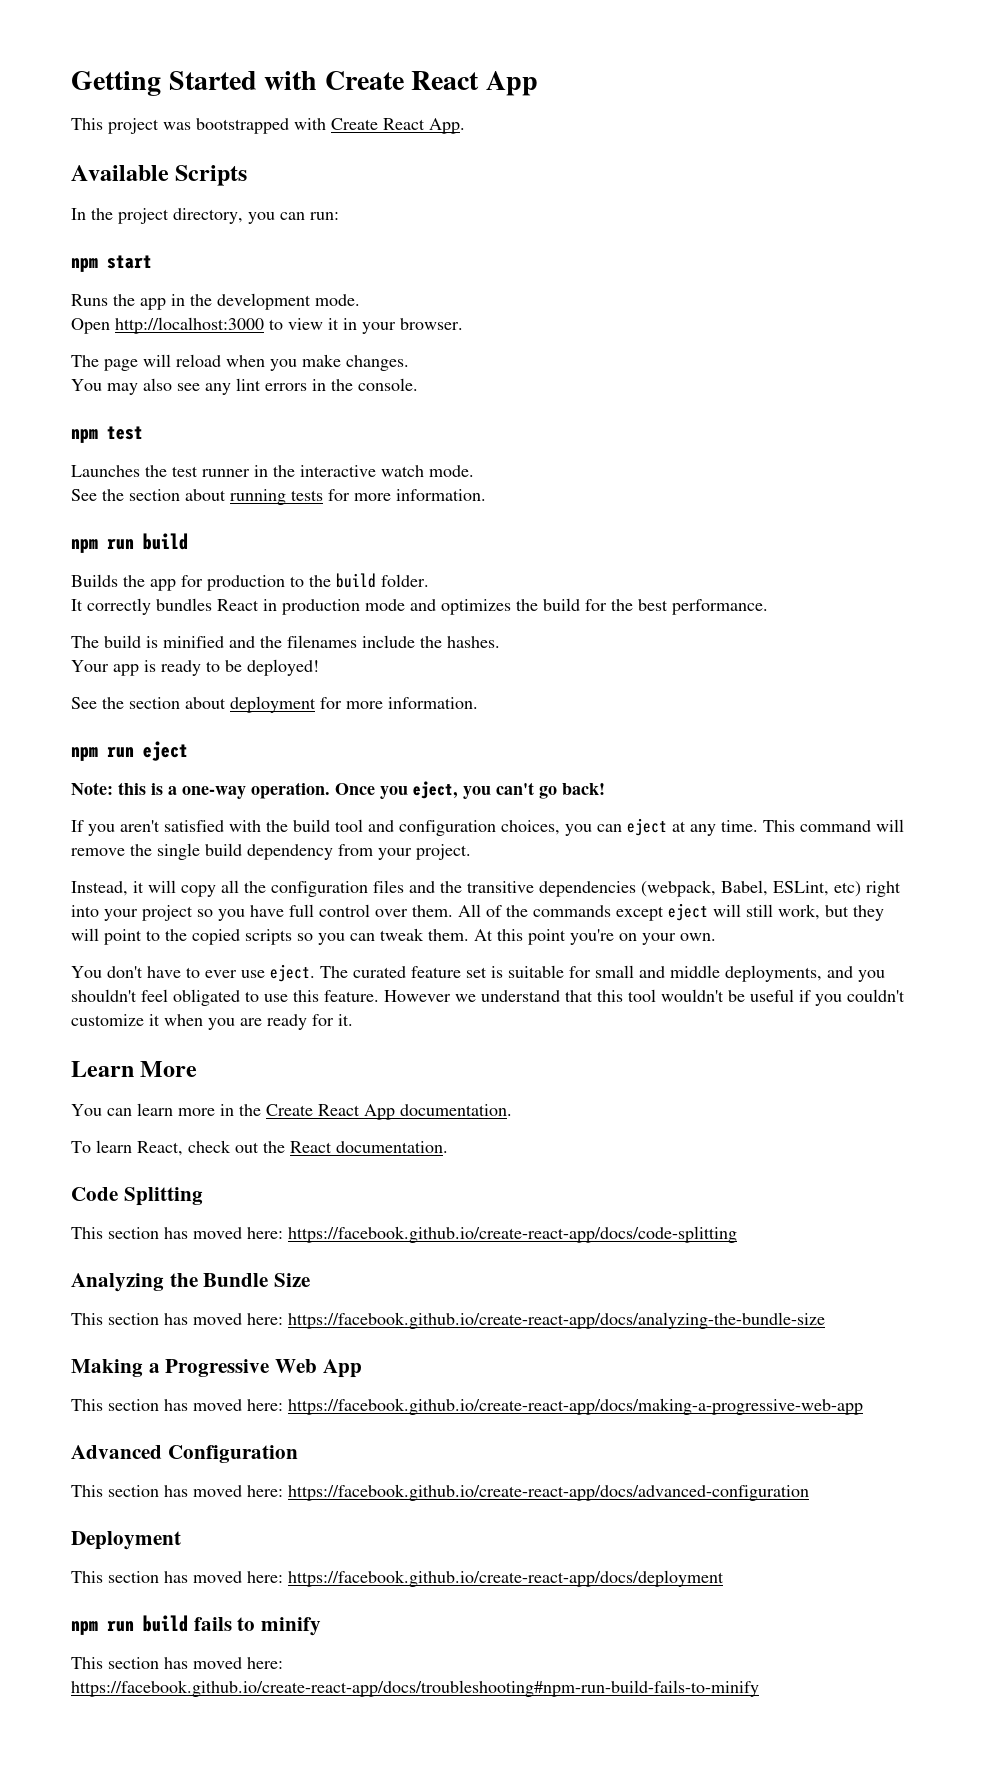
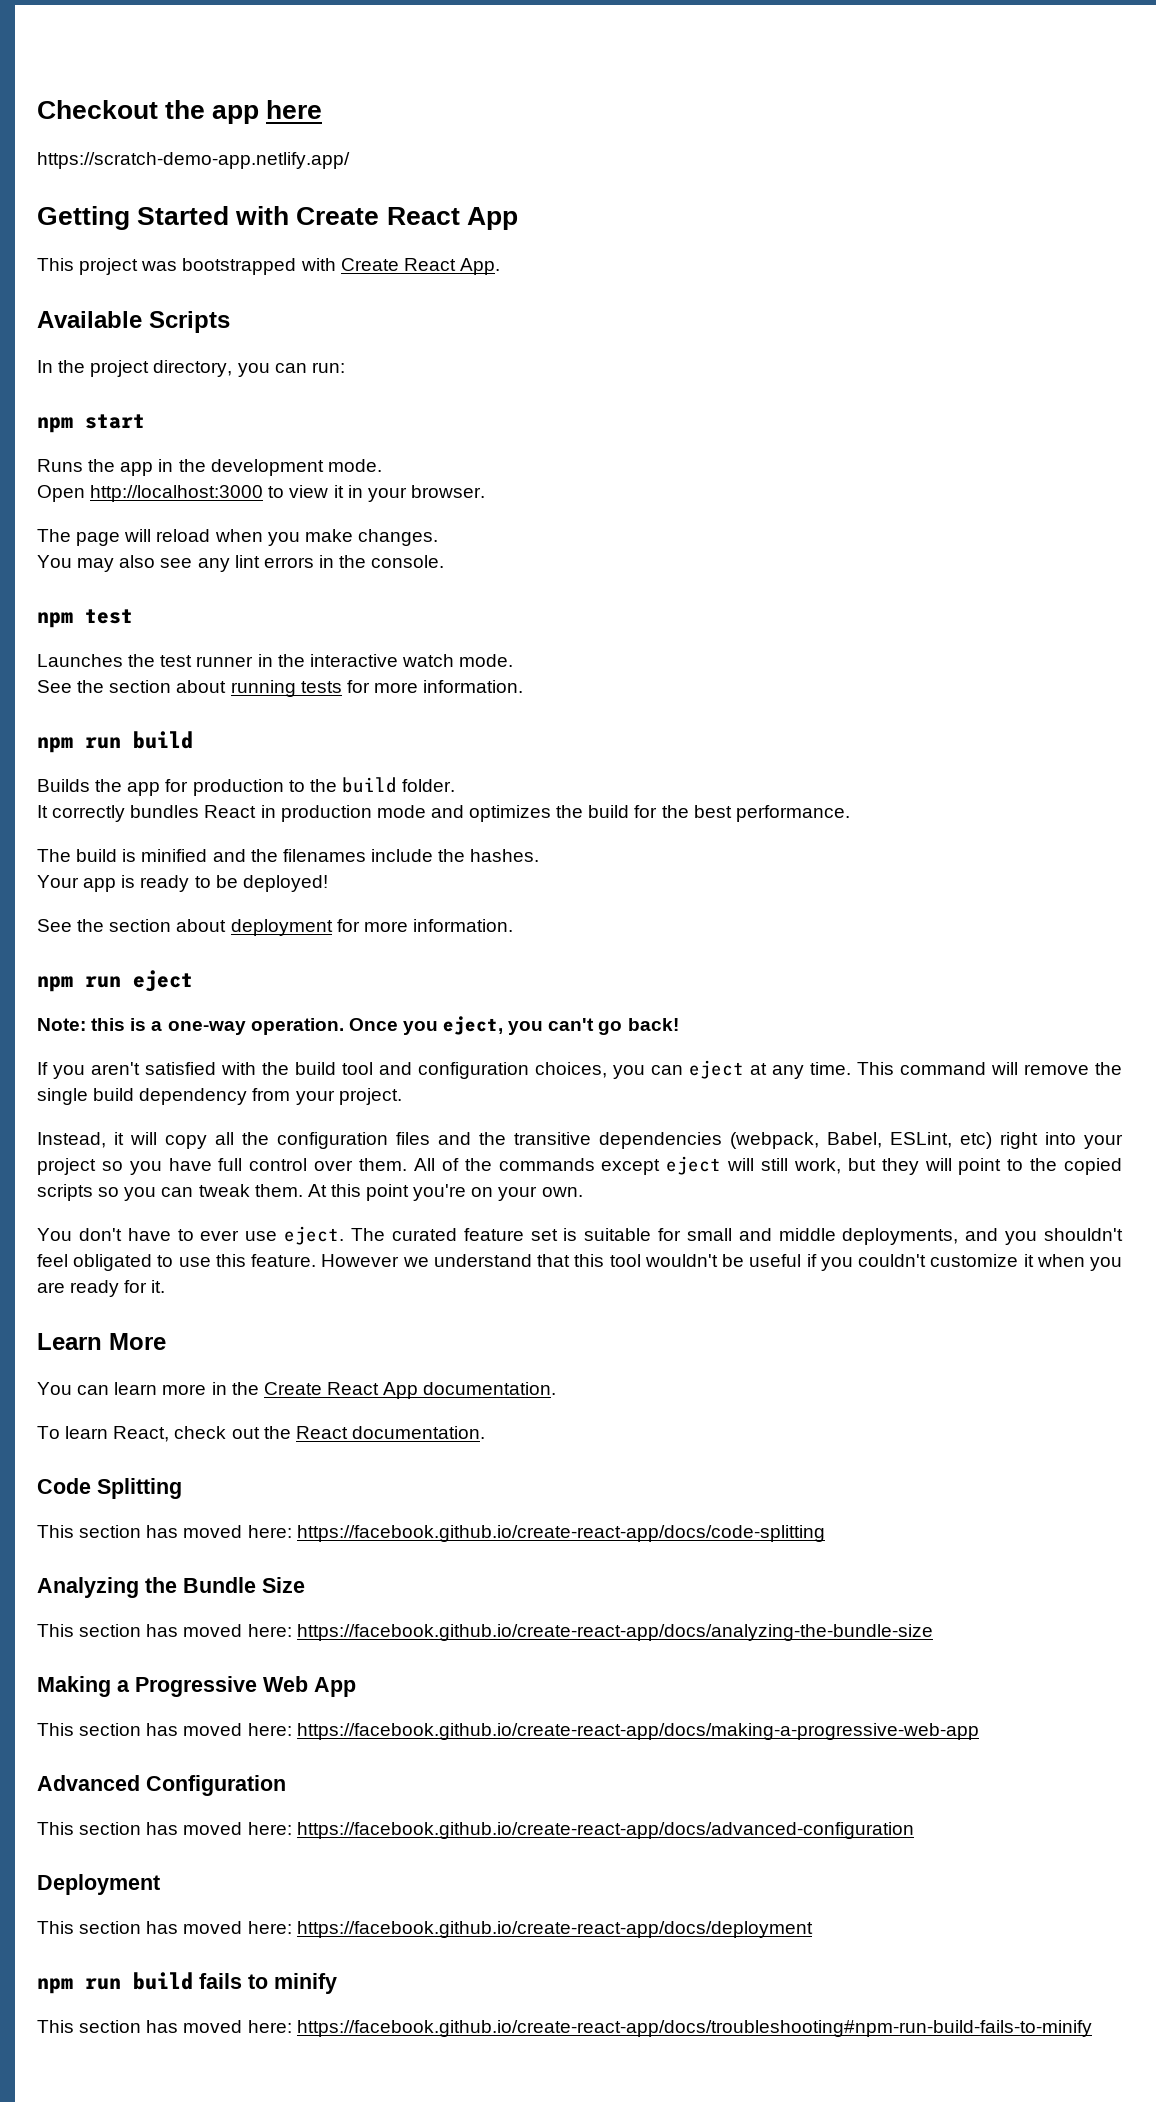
+ Checkout the app here
+ https://scratch-demo-app.netlify.app/

